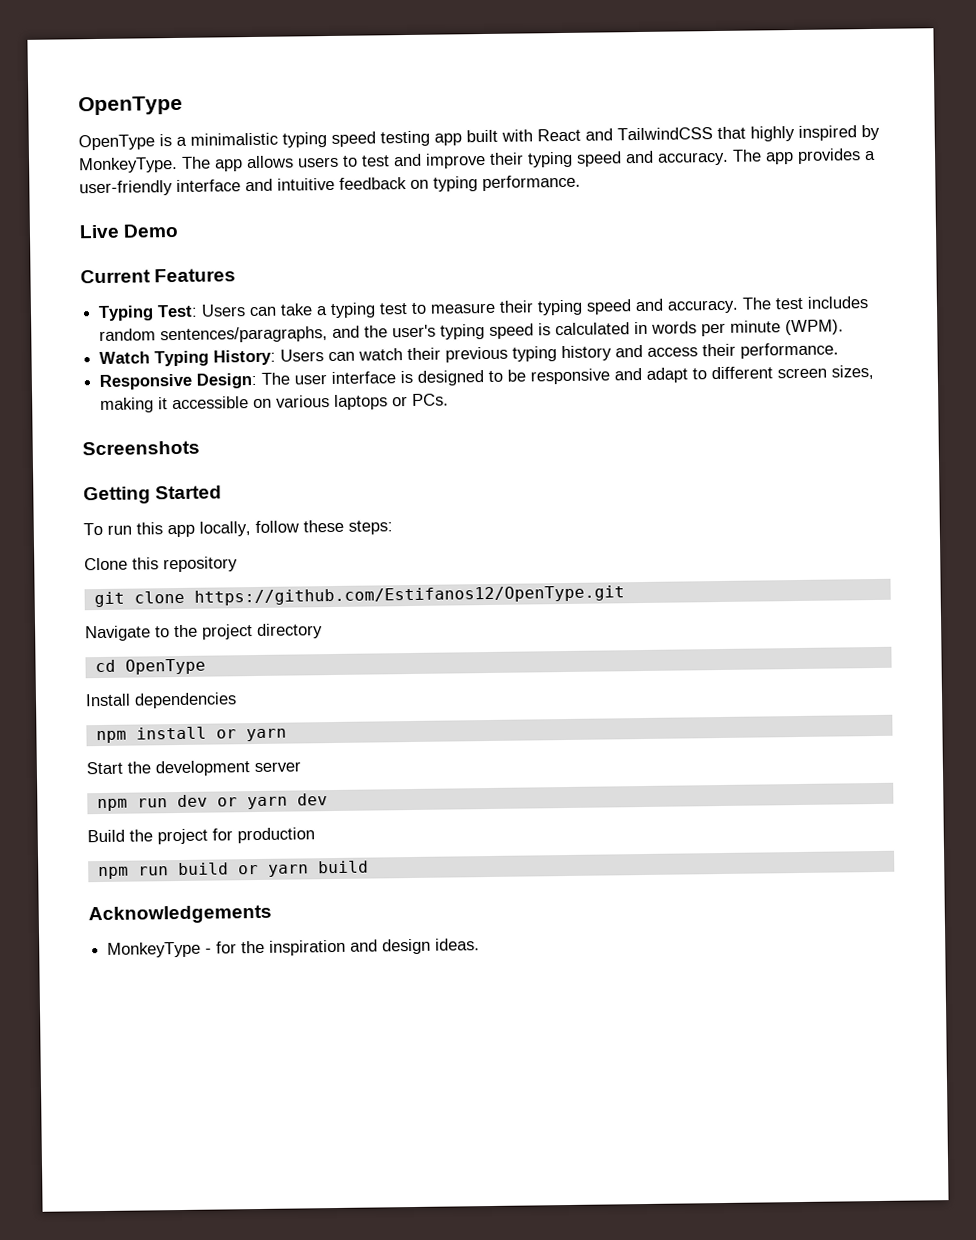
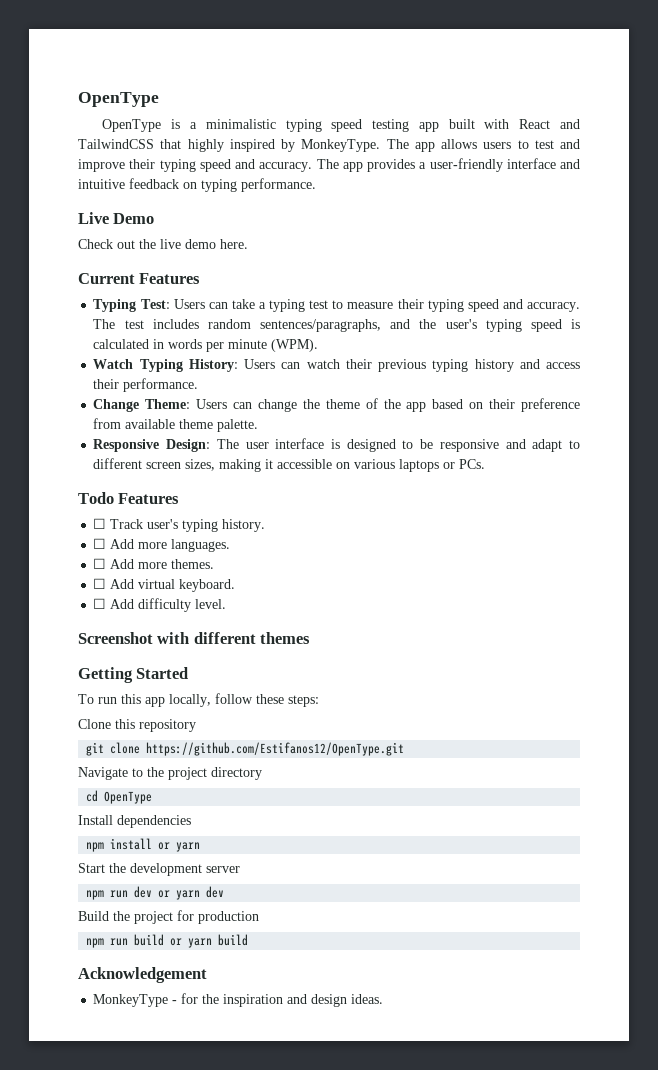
+ Check out the live demo here.
+ Change Theme: Users can change the theme of the app based on their preference from available theme palette.
- Screenshots
+ Todo Features
+ ☐ Track user's typing history.
+ ☐ Add more languages.
+ ☐ Add more themes.
+ ☐ Add virtual keyboard.
+ ☐ Add difficulty level.
+ Screenshot with different themes
- Acknowledgements
+ Acknowledgement

